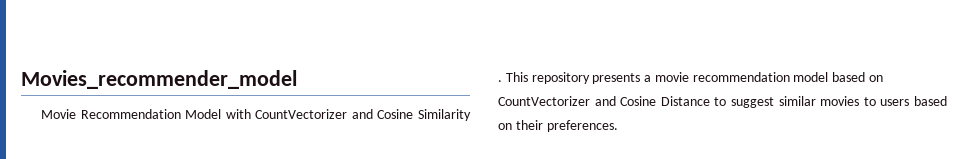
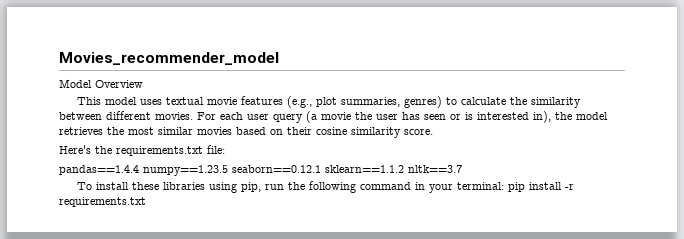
- Movie Recommendation Model with CountVectorizer and Cosine Similarity . This repository presents a movie recommendation model based on CountVectorizer and Cosine Distance to suggest similar movies to users based on their preferences.
+ Model Overview
+ This model uses textual movie features (e.g., plot summaries, genres) to calculate the similarity between different movies. For each user query (a movie the user has seen or is interested in), the model retrieves the most similar movies based on their cosine similarity score.
+ Here's the requirements.txt file:
+ pandas==1.4.4 numpy==1.23.5 seaborn==0.12.1 sklearn==1.1.2 nltk==3.7
+ To install these libraries using pip, run the following command in your terminal: pip install -r requirements.txt

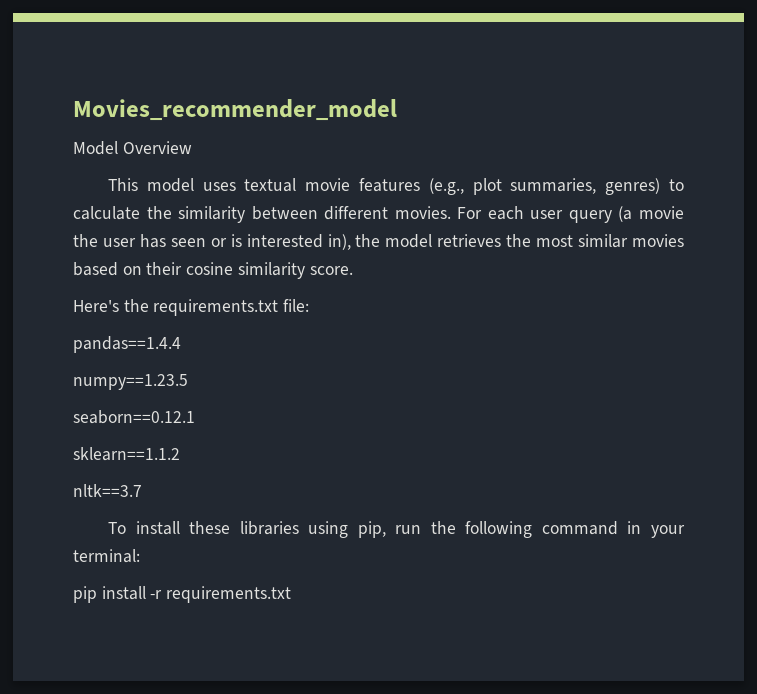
- pandas==1.4.4 numpy==1.23.5 seaborn==0.12.1 sklearn==1.1.2 nltk==3.7
+ pandas==1.4.4
+ numpy==1.23.5
+ seaborn==0.12.1
+ sklearn==1.1.2
+ nltk==3.7
- To install these libraries using pip, run the following command in your terminal: pip install -r requirements.txt
+ To install these libraries using pip, run the following command in your terminal:
+ pip install -r requirements.txt

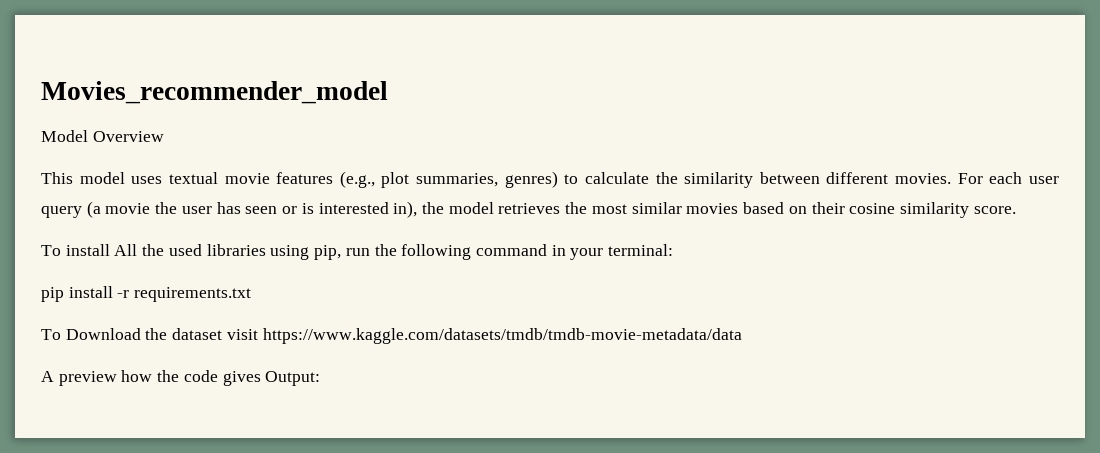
- Here's the requirements.txt file:
- pandas==1.4.4
- numpy==1.23.5
- seaborn==0.12.1
- sklearn==1.1.2
- nltk==3.7
- To install these libraries using pip, run the following command in your terminal:
+ To install All the used libraries using pip, run the following command in your terminal:
+ To Download the dataset visit https://www.kaggle.com/datasets/tmdb/tmdb-movie-metadata/data
+ A preview how the code gives Output:

